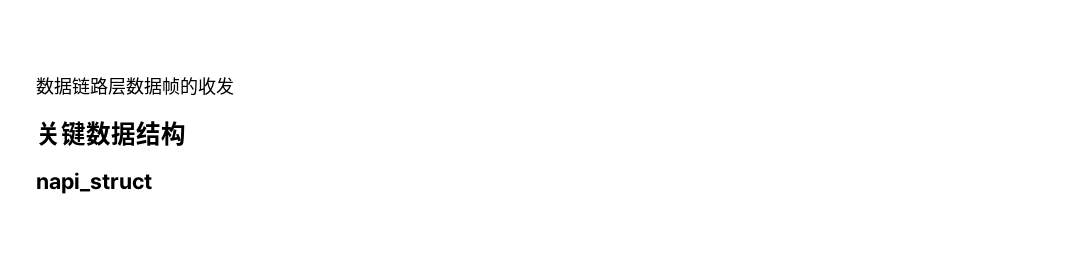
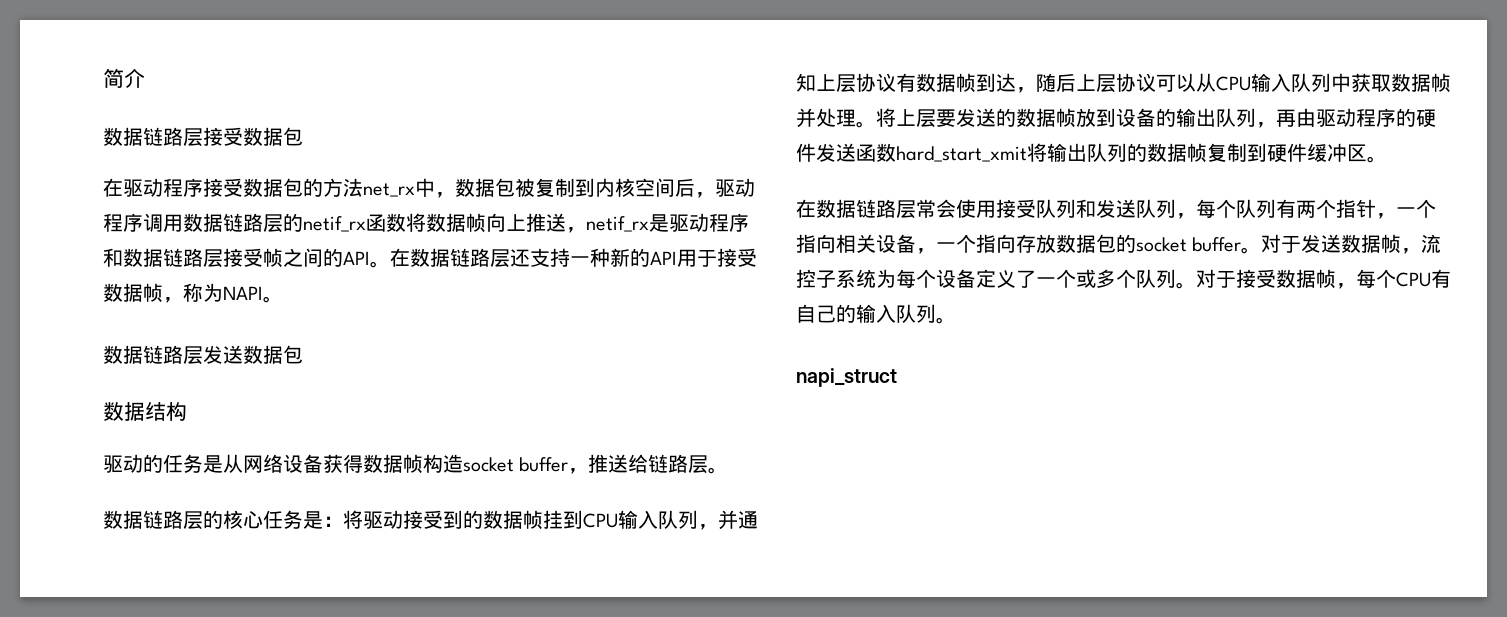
- 数据链路层数据帧的收发
- 关键数据结构
+ 简介
+ 数据链路层接受数据包
+ 在驱动程序接受数据包的方法net_rx中，数据包被复制到内核空间后，驱动程序调用数据链路层的netif_rx函数将数据帧向上推送，netif_rx是驱动程序和数据链路层接受帧之间的API。在数据链路层还支持一种新的API用于接受数据帧，称为NAPI。
+ 数据链路层发送数据包
+ 数据结构
+ 驱动的任务是从网络设备获得数据帧构造socket buffer，推送给链路层。
+ 数据链路层的核心任务是：将驱动接受到的数据帧挂到CPU输入队列，并通知上层协议有数据帧到达，随后上层协议可以从CPU输入队列中获取数据帧并处理。将上层要发送的数据帧放到设备的输出队列，再由驱动程序的硬件发送函数hard_start_xmit将输出队列的数据帧复制到硬件缓冲区。
+ 在数据链路层常会使用接受队列和发送队列，每个队列有两个指针，一个指向相关设备，一个指向存放数据包的socket buffer。对于发送数据帧，流控子系统为每个设备定义了一个或多个队列。对于接受数据帧，每个CPU有自己的输入队列。

